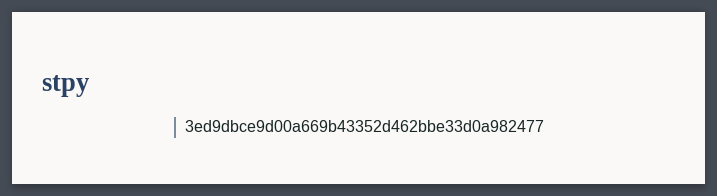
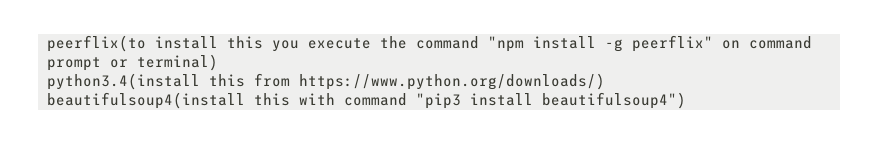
- stpy
- 3ed9dbce9d00a669b43352d462bbe33d0a982477
+ peerflix(to install this you execute the command "npm install -g peerflix" on command prompt or terminal)
+ python3.4(install this from https://www.python.org/downloads/)
+ beautifulsoup4(install this with command "pip3 install beautifulsoup4")

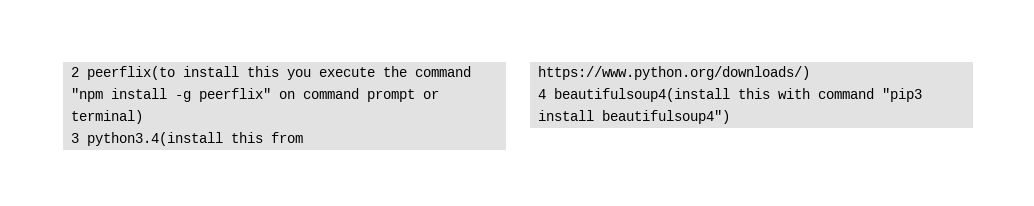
- peerflix(to install this you execute the command "npm install -g peerflix" on command prompt or terminal)
+ 2 peerflix(to install this you execute the command "npm install -g peerflix" on command prompt or terminal)
- python3.4(install this from https://www.python.org/downloads/)
+ 3 python3.4(install this from https://www.python.org/downloads/)
- beautifulsoup4(install this with command "pip3 install beautifulsoup4")
+ 4 beautifulsoup4(install this with command "pip3 install beautifulsoup4")

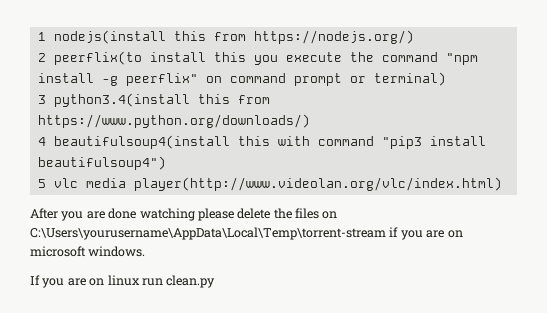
+ 1 nodejs(install this from https://nodejs.org/)
+ 5 vlc media player(http://www.videolan.org/vlc/index.html)
+ After you are done watching please delete the files on C:\Users\yourusername\AppData\Local\Temp\torrent-stream if you are on microsoft windows.
+ If you are on linux run clean.py

